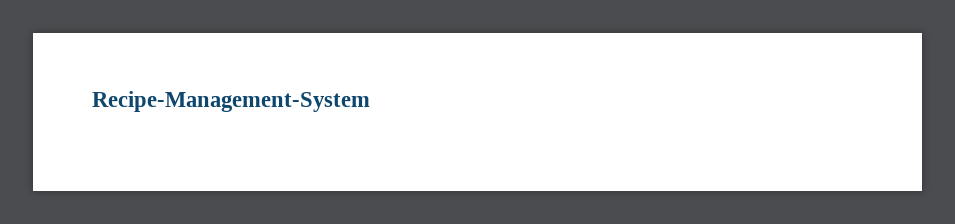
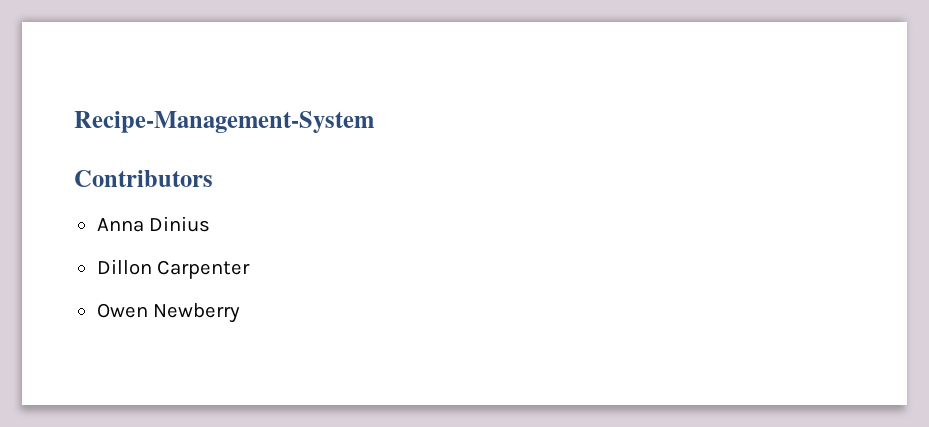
+ Contributors
+ Anna Dinius
+ Dillon Carpenter
+ Owen Newberry

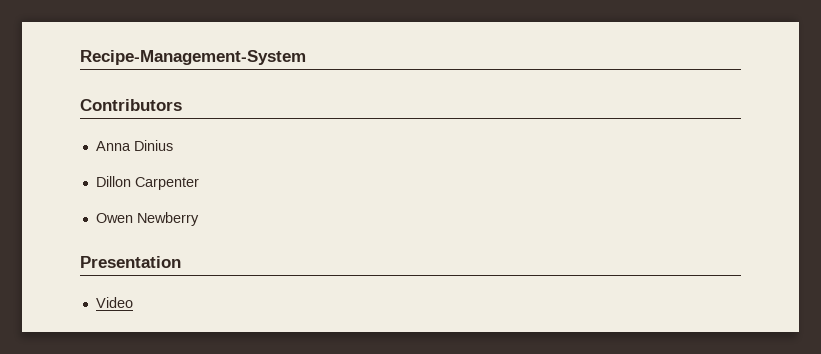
+ Presentation
+ Video

